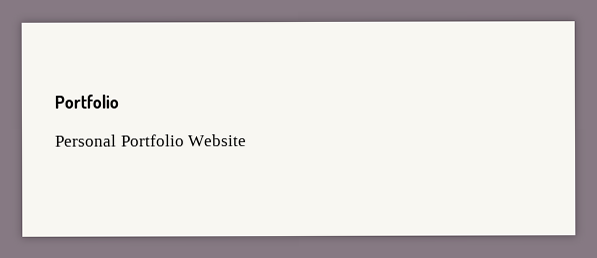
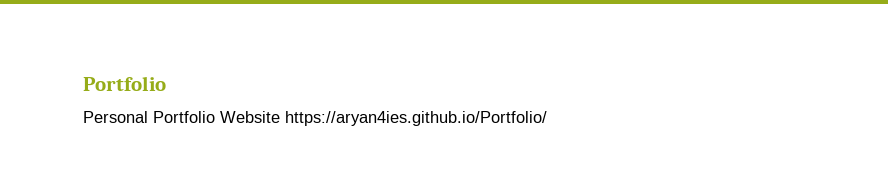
- Personal Portfolio Website
+ Personal Portfolio Website https://aryan4ies.github.io/Portfolio/

